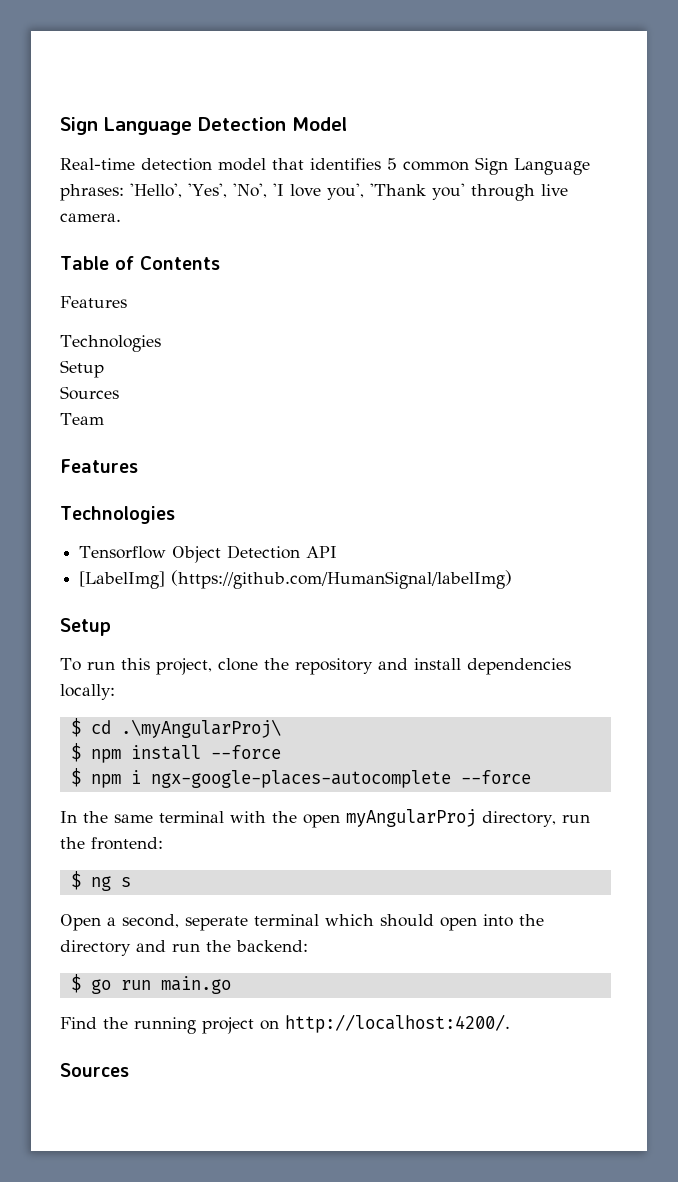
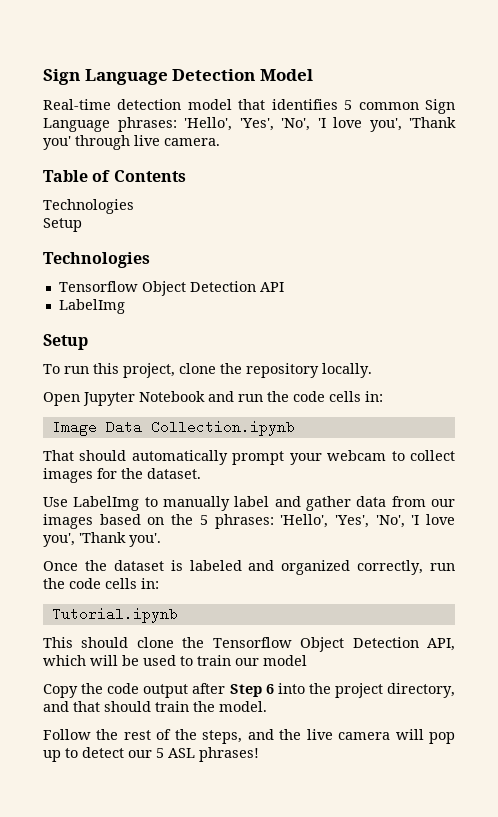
  Table of Contents
- Features
  Technologies
  Setup
- Sources
- Team
- Features
  Tensorflow Object Detection API
- [LabelImg] (https://github.com/HumanSignal/labelImg)
+ LabelImg
- To run this project, clone the repository and install dependencies locally:
- $ cd .\myAngularProj\
- $ npm install --force
- $ npm i ngx-google-places-autocomplete --force
- In the same terminal with the open myAngularProj directory, run the frontend:
- $ ng s
- Open a second, seperate terminal which should open into the directory and run the backend:
- $ go run main.go
- Find the running project on http://localhost:4200/.
- Sources
+ To run this project, clone the repository locally.
+ Open Jupyter Notebook and run the code cells in:
+ Image Data Collection.ipynb
+ That should automatically prompt your webcam to collect images for the dataset.
+ Use LabelImg to manually label and gather data from our images based on the 5 phrases: 'Hello', 'Yes', 'No', 'I love you', 'Thank you'.
+ Once the dataset is labeled and organized correctly, run the code cells in:
+ Tutorial.ipynb
+ This should clone the Tensorflow Object Detection API, which will be used to train our model
+ Copy the code output after Step 6 into the project directory, and that should train the model.
+ Follow the rest of the steps, and the live camera will pop up to detect our 5 ASL phrases!

